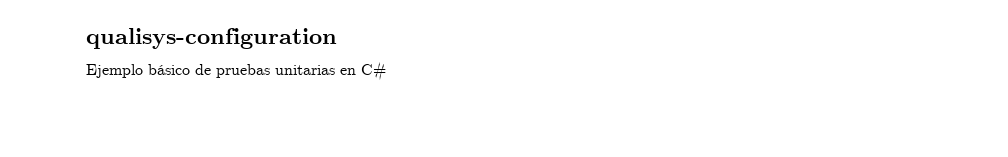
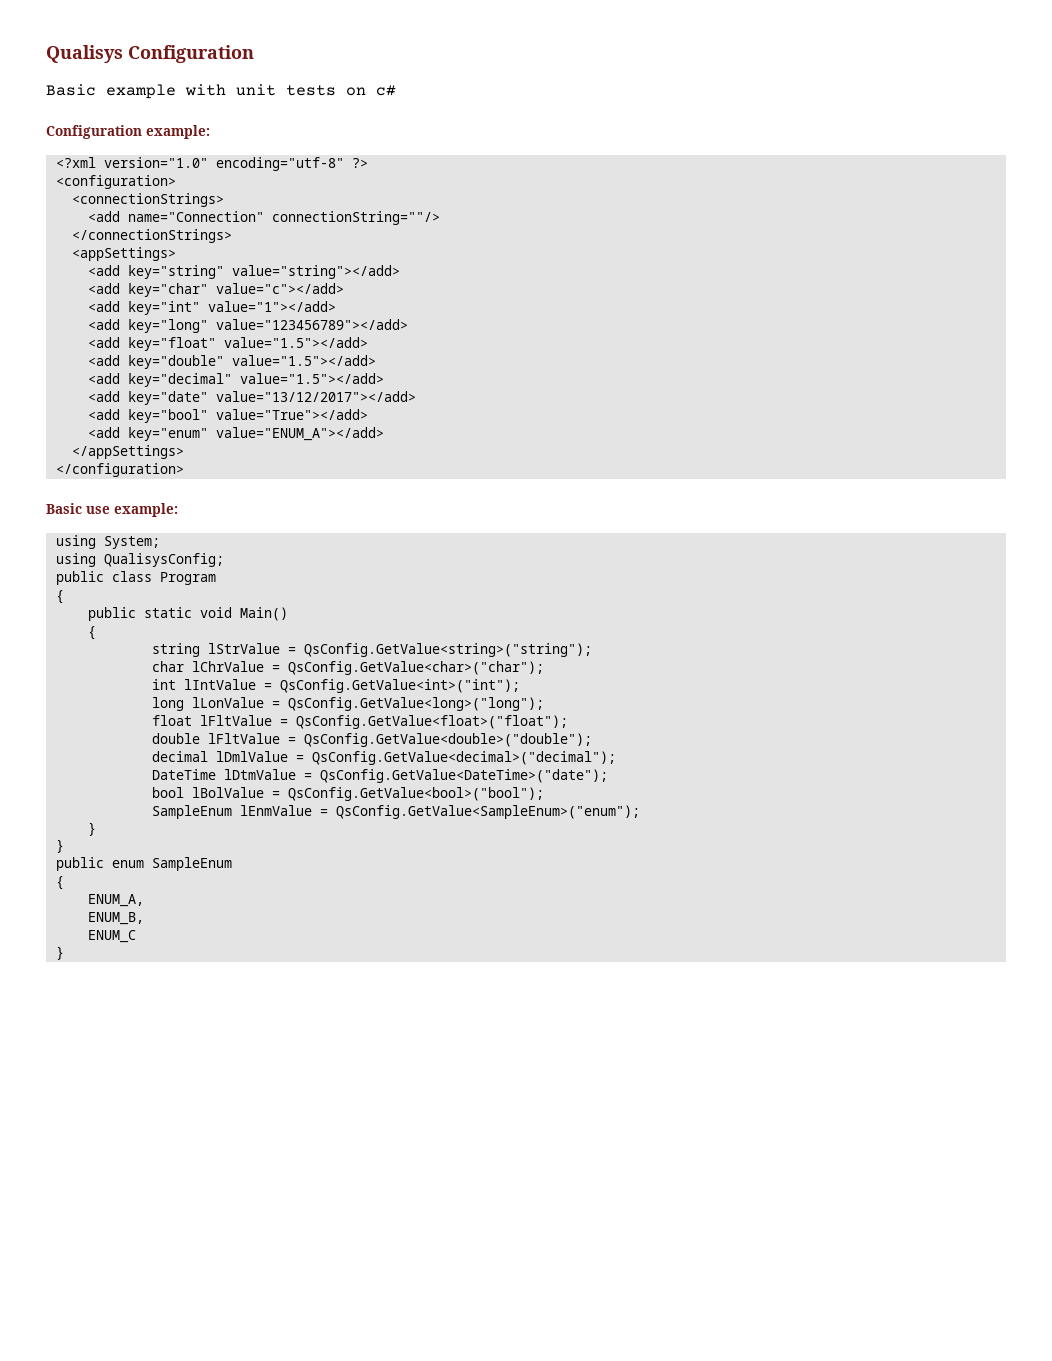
- qualisys-configuration
- Ejemplo básico de pruebas unitarias en C#
+ Qualisys Configuration
+ Basic example with unit tests on c#
+ Configuration example:
+ <?xml version="1.0" encoding="utf-8" ?>
+ <configuration>
+ <connectionStrings>
+ <add name="Connection" connectionString=""/>
+ </connectionStrings>
+ <appSettings>
+ <add key="string" value="string"></add>
+ <add key="char" value="c"></add>
+ <add key="int" value="1"></add>
+ <add key="long" value="123456789"></add>
+ <add key="float" value="1.5"></add>
+ <add key="double" value="1.5"></add>
+ <add key="decimal" value="1.5"></add>
+ <add key="date" value="13/12/2017"></add>
+ <add key="bool" value="True"></add>
+ <add key="enum" value="ENUM_A"></add>
+ </appSettings>
+ </configuration>
+ Basic use example:
+ using System;
+ using QualisysConfig;
+ public class Program
+ {
+ public static void Main()
+ {
+ string lStrValue = QsConfig.GetValue<string>("string");
+ char lChrValue = QsConfig.GetValue<char>("char");
+ int lIntValue = QsConfig.GetValue<int>("int");
+ long lLonValue = QsConfig.GetValue<long>("long");
+ float lFltValue = QsConfig.GetValue<float>("float");
+ double lFltValue = QsConfig.GetValue<double>("double");
+ decimal lDmlValue = QsConfig.GetValue<decimal>("decimal");
+ DateTime lDtmValue = QsConfig.GetValue<DateTime>("date");
+ bool lBolValue = QsConfig.GetValue<bool>("bool");
+ SampleEnum lEnmValue = QsConfig.GetValue<SampleEnum>("enum");
+ }
+ }
+ public enum SampleEnum
+ {
+ ENUM_A,
+ ENUM_B,
+ ENUM_C
+ }

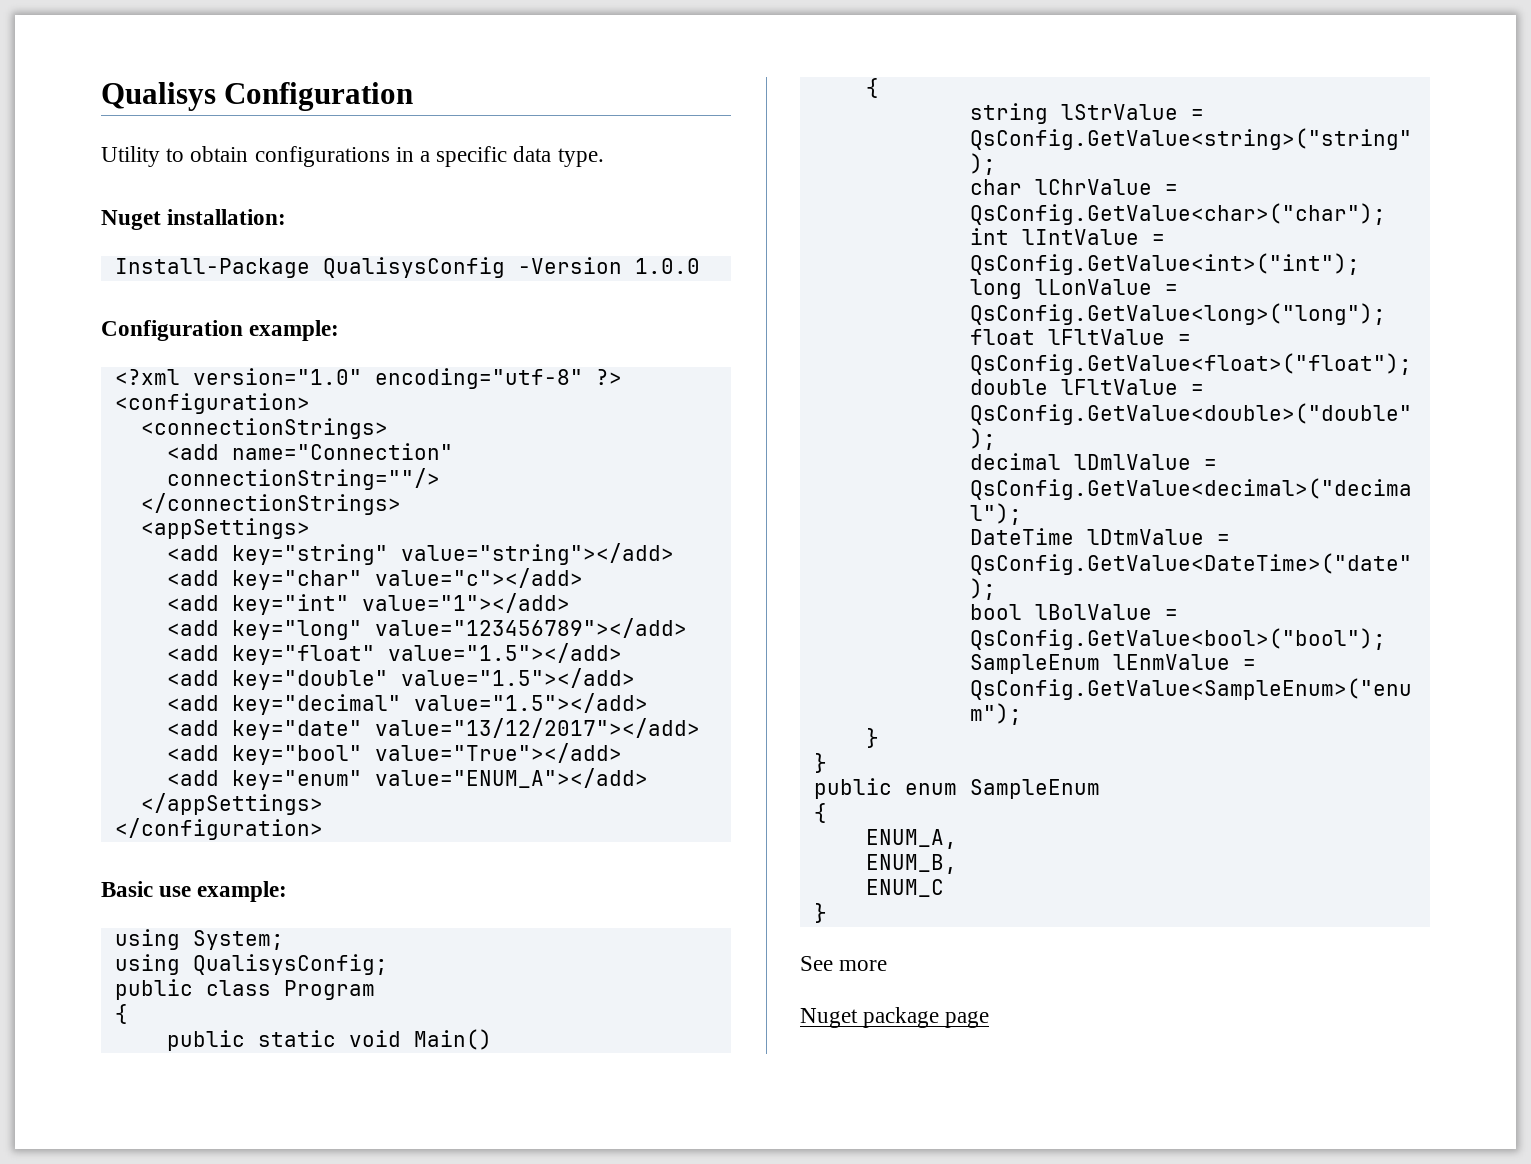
- Basic example with unit tests on c#
+ Utility to obtain configurations in a specific data type.
+ Nuget installation:
+ Install-Package QualisysConfig -Version 1.0.0
+ See more
+ Nuget package page

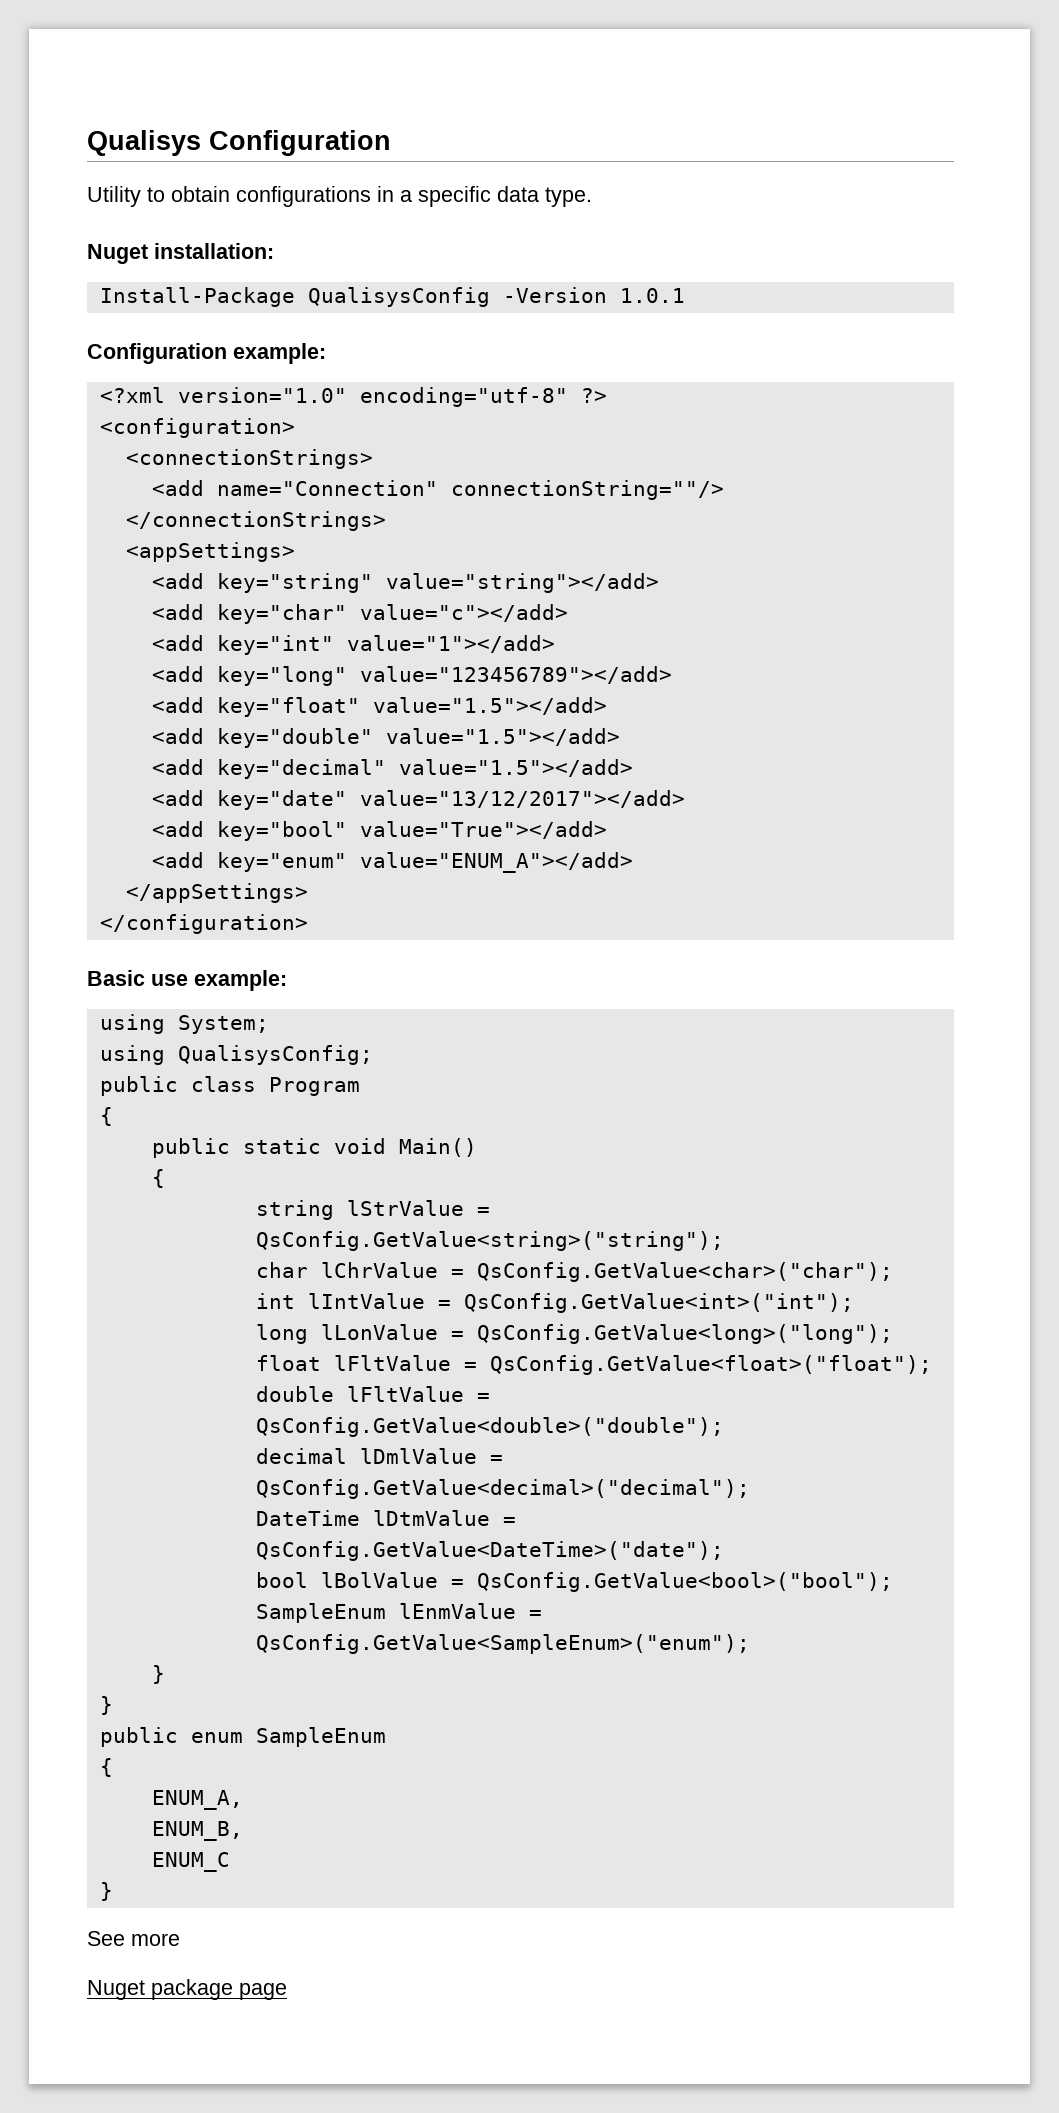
- Install-Package QualisysConfig -Version 1.0.0
+ Install-Package QualisysConfig -Version 1.0.1

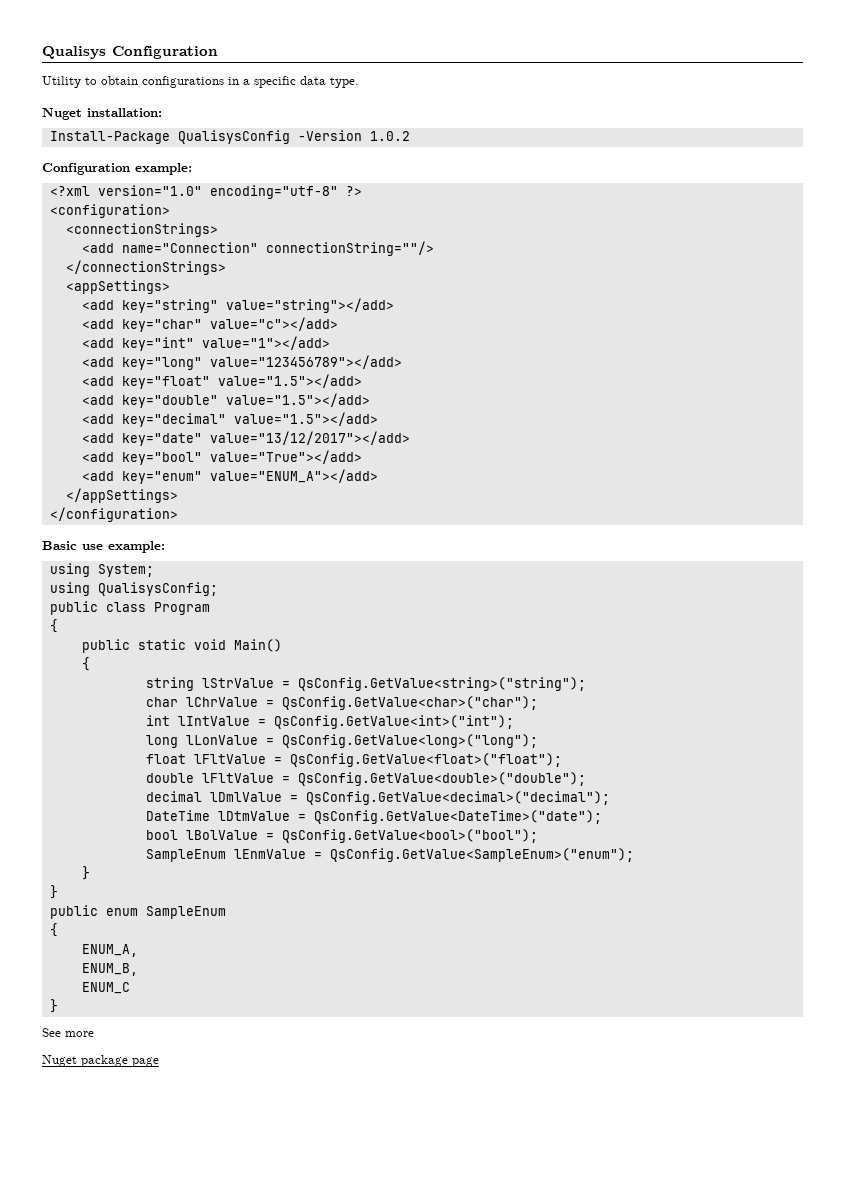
- Install-Package QualisysConfig -Version 1.0.1
+ Install-Package QualisysConfig -Version 1.0.2

